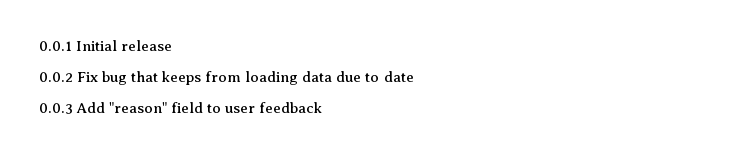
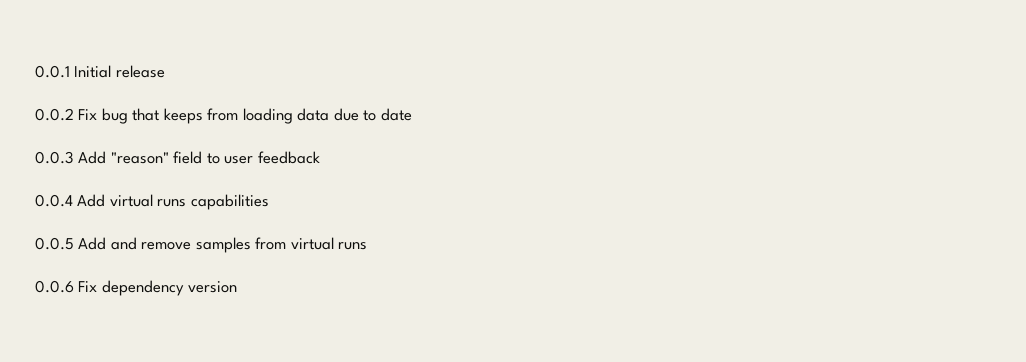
+ 0.0.4 Add virtual runs capabilities
+ 0.0.5 Add and remove samples from virtual runs
+ 0.0.6 Fix dependency version

